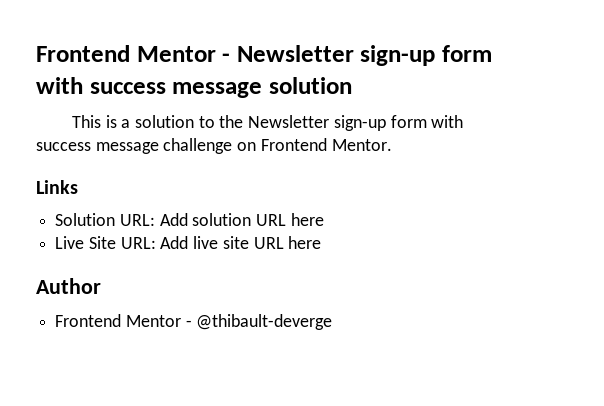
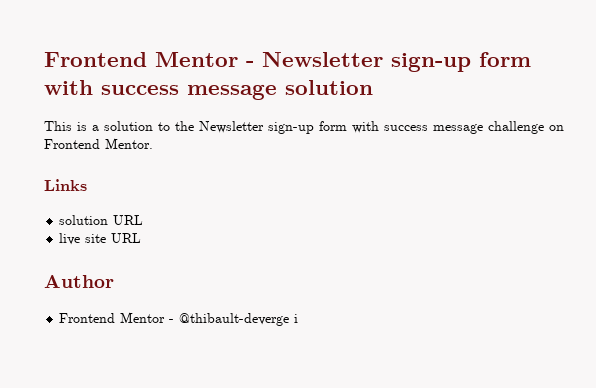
- Solution URL: Add solution URL here
- Live Site URL: Add live site URL here
+ solution URL
+ live site URL
- Frontend Mentor - @thibault-deverge
+ Frontend Mentor - @thibault-deverge i

